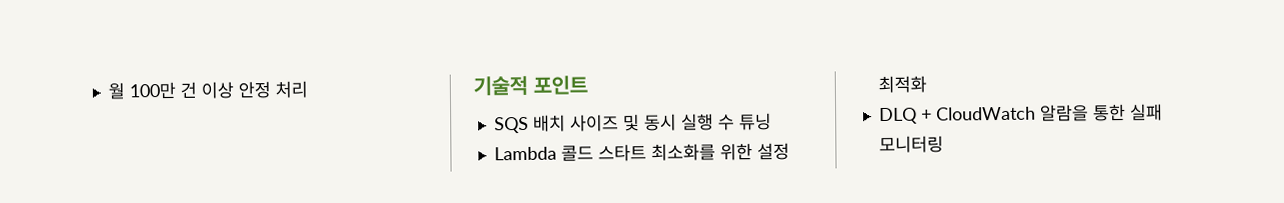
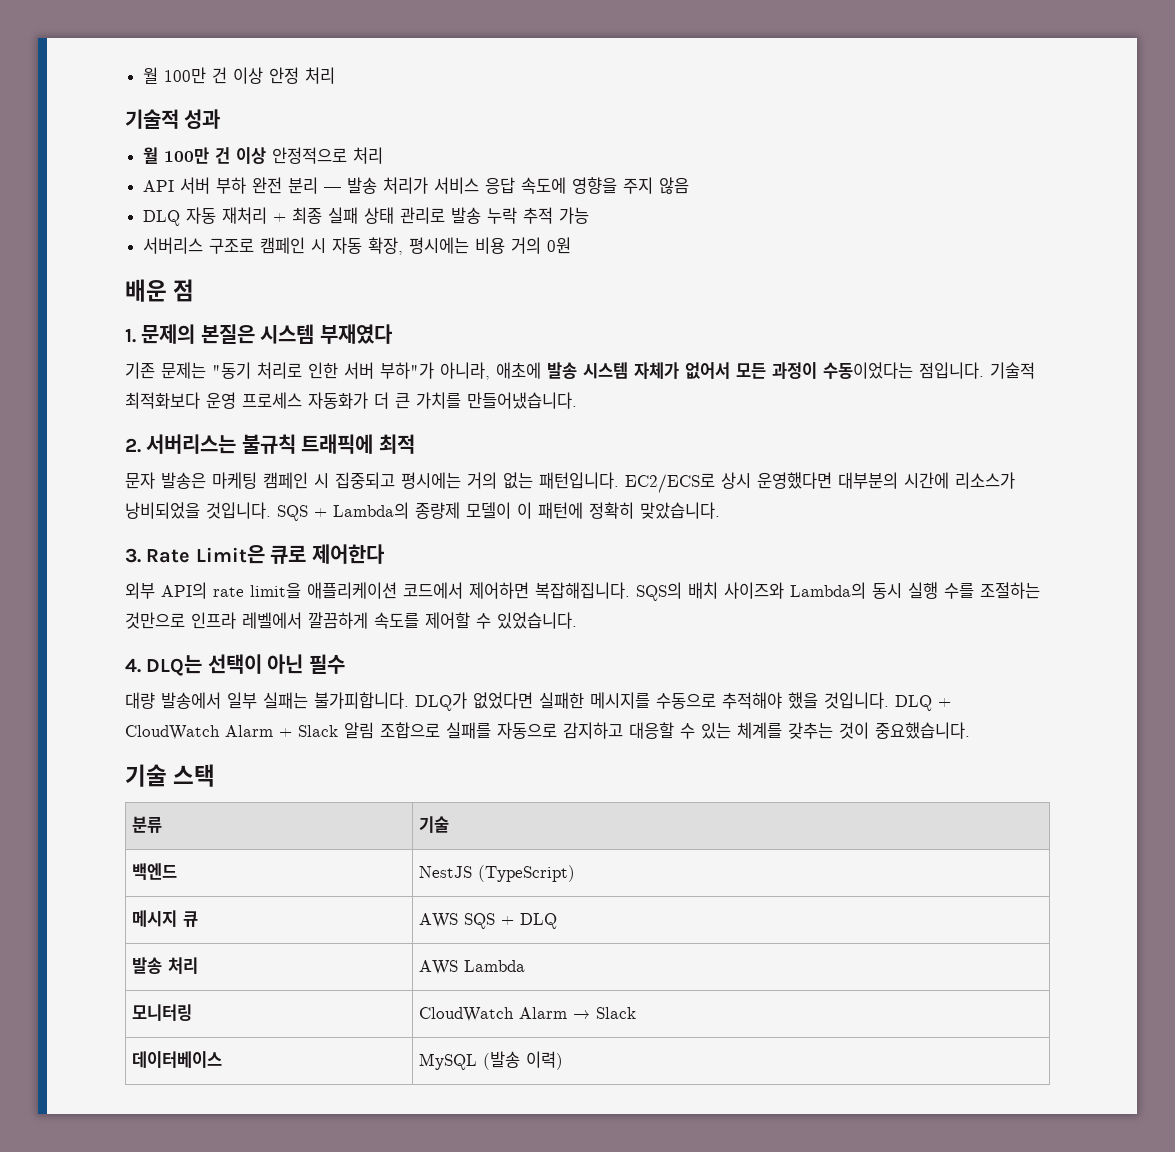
- 기술적 포인트
- SQS 배치 사이즈 및 동시 실행 수 튜닝
- Lambda 콜드 스타트 최소화를 위한 설정 최적화
- DLQ + CloudWatch 알람을 통한 실패 모니터링
+ 기술적 성과
+ 월 100만 건 이상 안정적으로 처리
+ API 서버 부하 완전 분리 — 발송 처리가 서비스 응답 속도에 영향을 주지 않음
+ DLQ 자동 재처리 + 최종 실패 상태 관리로 발송 누락 추적 가능
+ 서버리스 구조로 캠페인 시 자동 확장, 평시에는 비용 거의 0원
+ 배운 점
+ 1. 문제의 본질은 시스템 부재였다
+ 기존 문제는 "동기 처리로 인한 서버 부하"가 아니라, 애초에 발송 시스템 자체가 없어서 모든 과정이 수동이었다는 점입니다. 기술적 최적화보다 운영 프로세스 자동화가 더 큰 가치를 만들어냈습니다.
+ 2. 서버리스는 불규칙 트래픽에 최적
+ 문자 발송은 마케팅 캠페인 시 집중되고 평시에는 거의 없는 패턴입니다. EC2/ECS로 상시 운영했다면 대부분의 시간에 리소스가 낭비되었을 것입니다. SQS + Lambda의 종량제 모델이 이 패턴에 정확히 맞았습니다.
+ 3. Rate Limit은 큐로 제어한다
+ 외부 API의 rate limit을 애플리케이션 코드에서 제어하면 복잡해집니다. SQS의 배치 사이즈와 Lambda의 동시 실행 수를 조절하는 것만으로 인프라 레벨에서 깔끔하게 속도를 제어할 수 있었습니다.
+ 4. DLQ는 선택이 아닌 필수
+ 대량 발송에서 일부 실패는 불가피합니다. DLQ가 없었다면 실패한 메시지를 수동으로 추적해야 했을 것입니다. DLQ + CloudWatch Alarm + Slack 알림 조합으로 실패를 자동으로 감지하고 대응할 수 있는 체계를 갖추는 것이 중요했습니다.
+ 기술 스택
+ 분류 | 기술
+ 백엔드 | NestJS (TypeScript)
+ 메시지 큐 | AWS SQS + DLQ
+ 발송 처리 | AWS Lambda
+ 모니터링 | CloudWatch Alarm → Slack
+ 데이터베이스 | MySQL (발송 이력)

